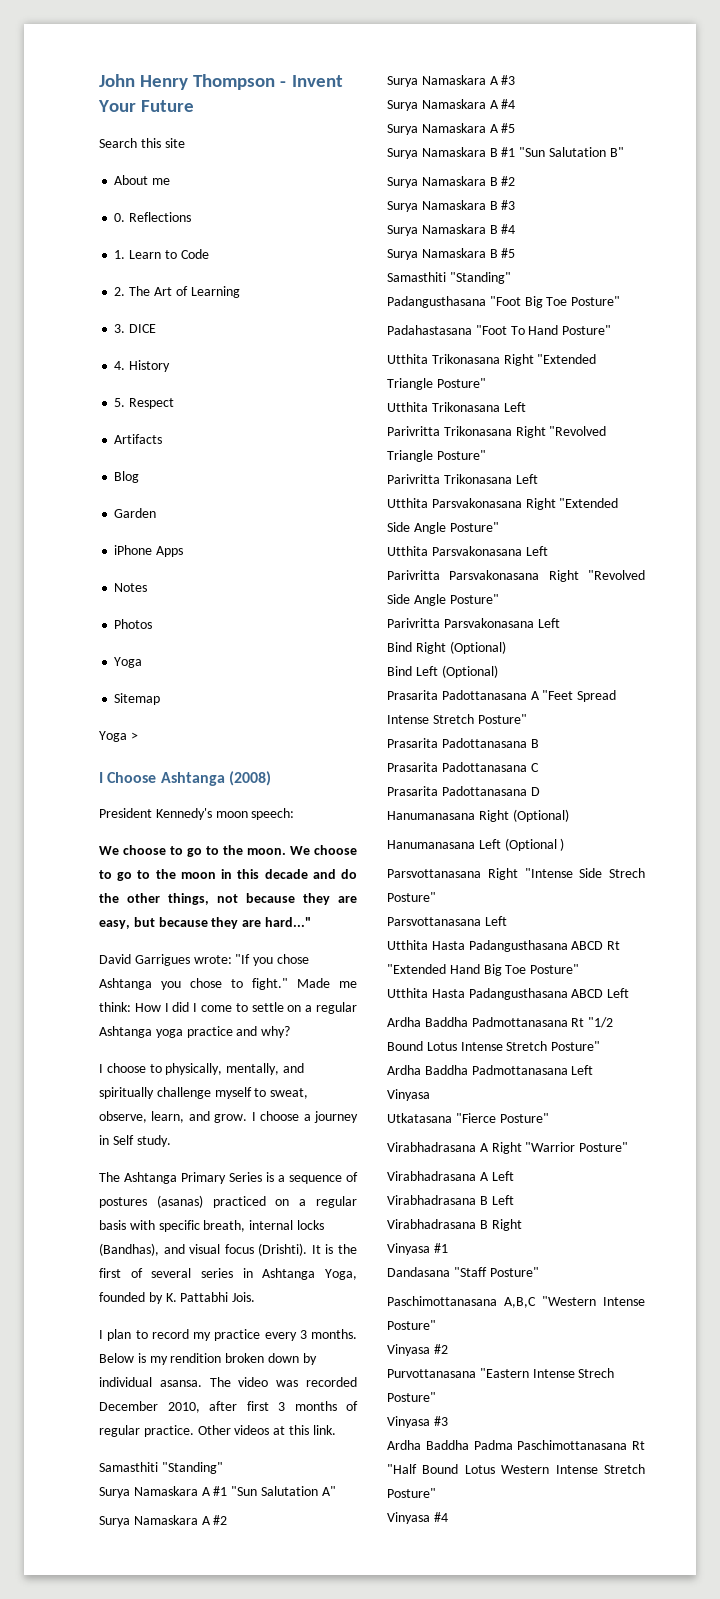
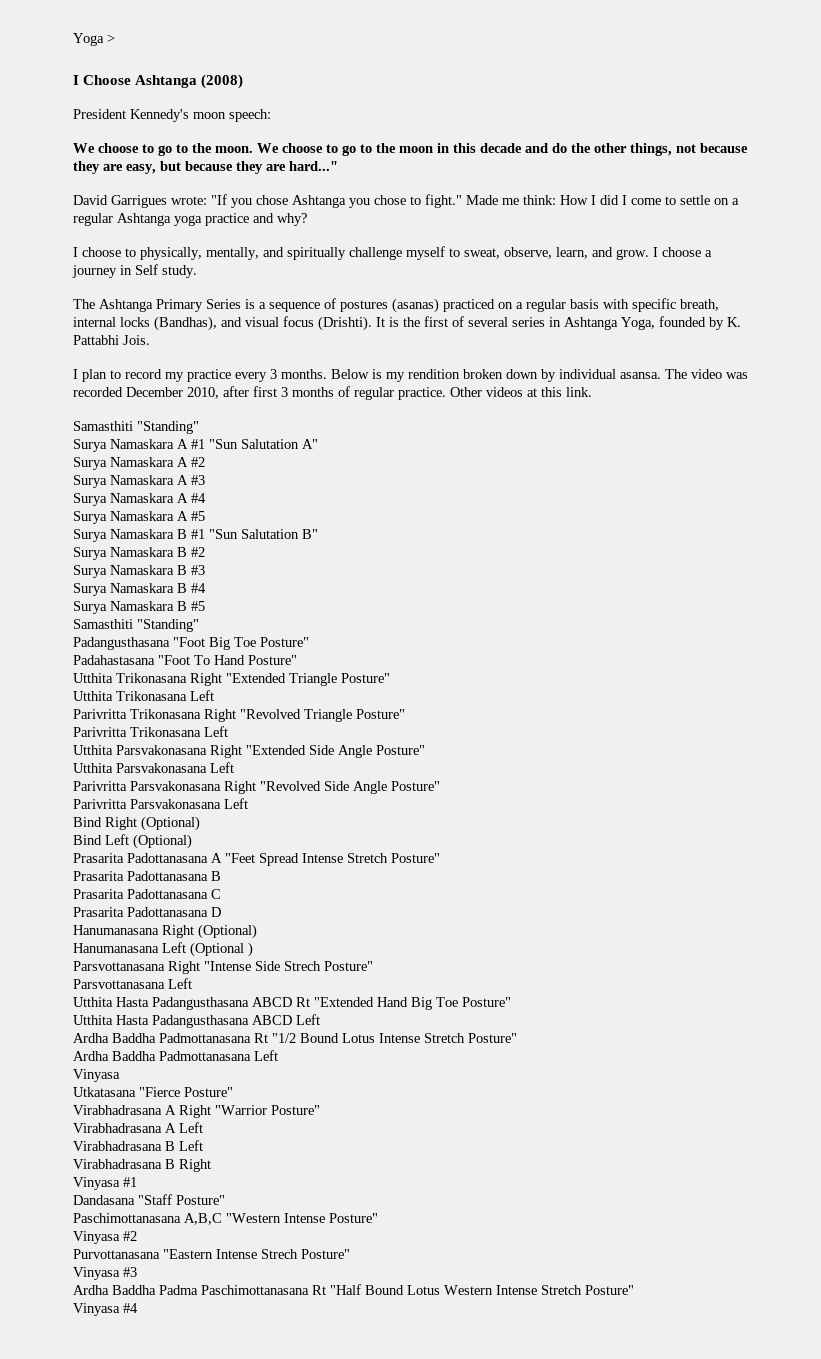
- John Henry Thompson - Invent Your Future
- Search this site
- About me
- 0. Reflections
- 1. Learn to Code
- 2. The Art of Learning
- 3. DICE
- 4. History
- 5. Respect
- Artifacts
- Blog
- Garden
- iPhone Apps
- Notes
- Photos
- Yoga
- Sitemap

